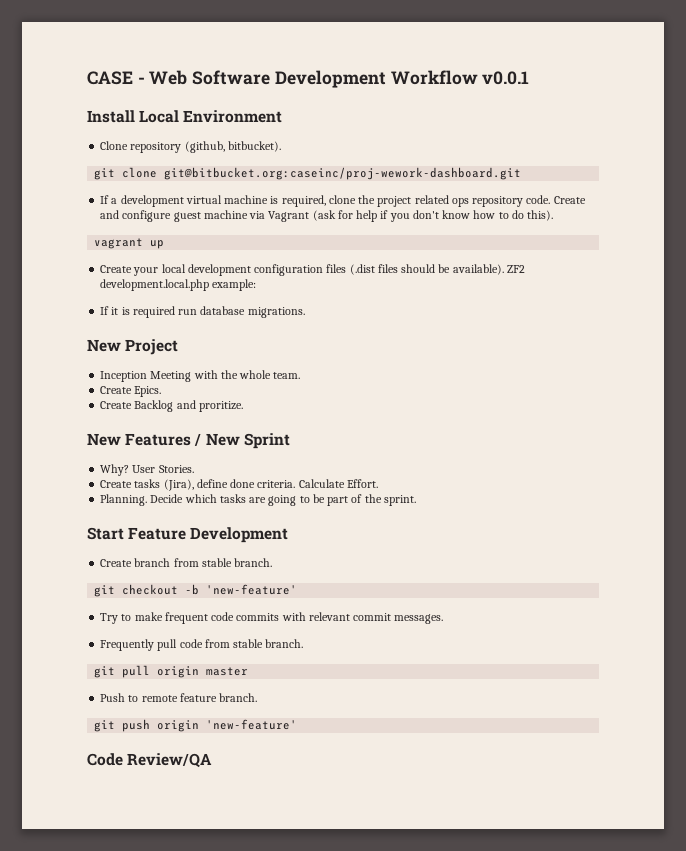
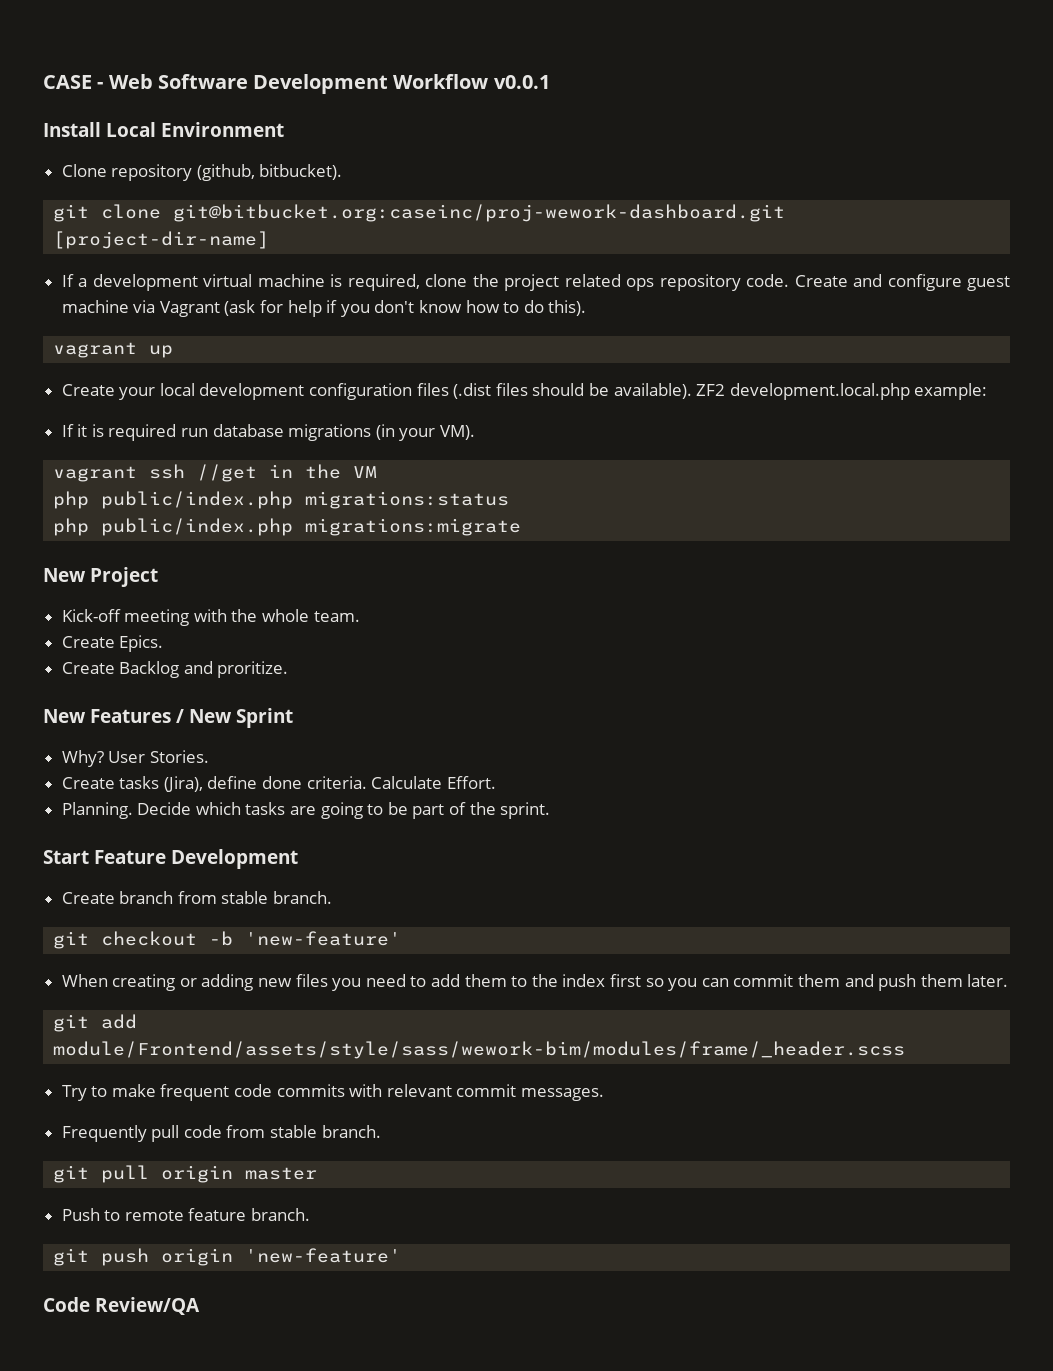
- git clone git@bitbucket.org:caseinc/proj-wework-dashboard.git
+ git clone git@bitbucket.org:caseinc/proj-wework-dashboard.git [project-dir-name]
- If it is required run database migrations.
+ If it is required run database migrations (in your VM).
+ vagrant ssh //get in the VM
+ php public/index.php migrations:status
+ php public/index.php migrations:migrate
- Inception Meeting with the whole team.
+ Kick-off meeting with the whole team.
+ When creating or adding new files you need to add them to the index first so you can commit them and push them later.
+ git add module/Frontend/assets/style/sass/wework-bim/modules/frame/_header.scss

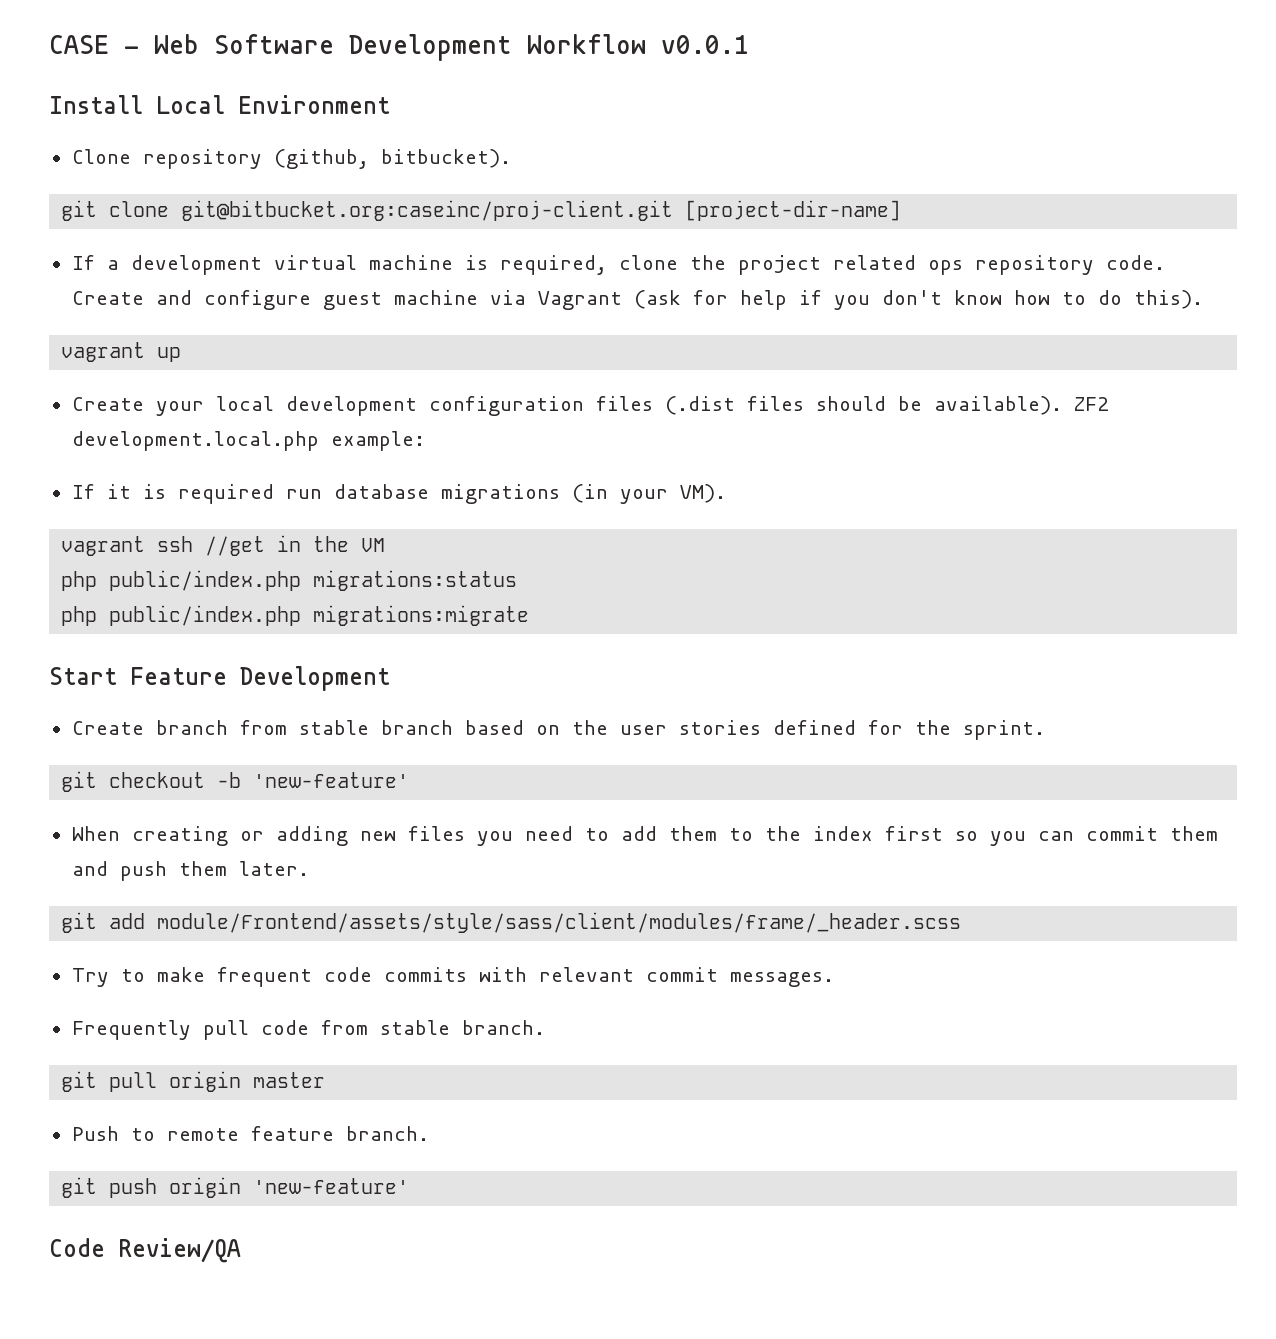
- git clone git@bitbucket.org:caseinc/proj-wework-dashboard.git [project-dir-name]
+ git clone git@bitbucket.org:caseinc/proj-client.git [project-dir-name]
- New Project
- Kick-off meeting with the whole team.
- Create Epics.
- Create Backlog and proritize.
- New Features / New Sprint
- Why? User Stories.
- Create tasks (Jira), define done criteria. Calculate Effort.
- Planning. Decide which tasks are going to be part of the sprint.
- Create branch from stable branch.
+ Create branch from stable branch based on the user stories defined for the sprint.
- git add module/Frontend/assets/style/sass/wework-bim/modules/frame/_header.scss
+ git add module/Frontend/assets/style/sass/client/modules/frame/_header.scss

